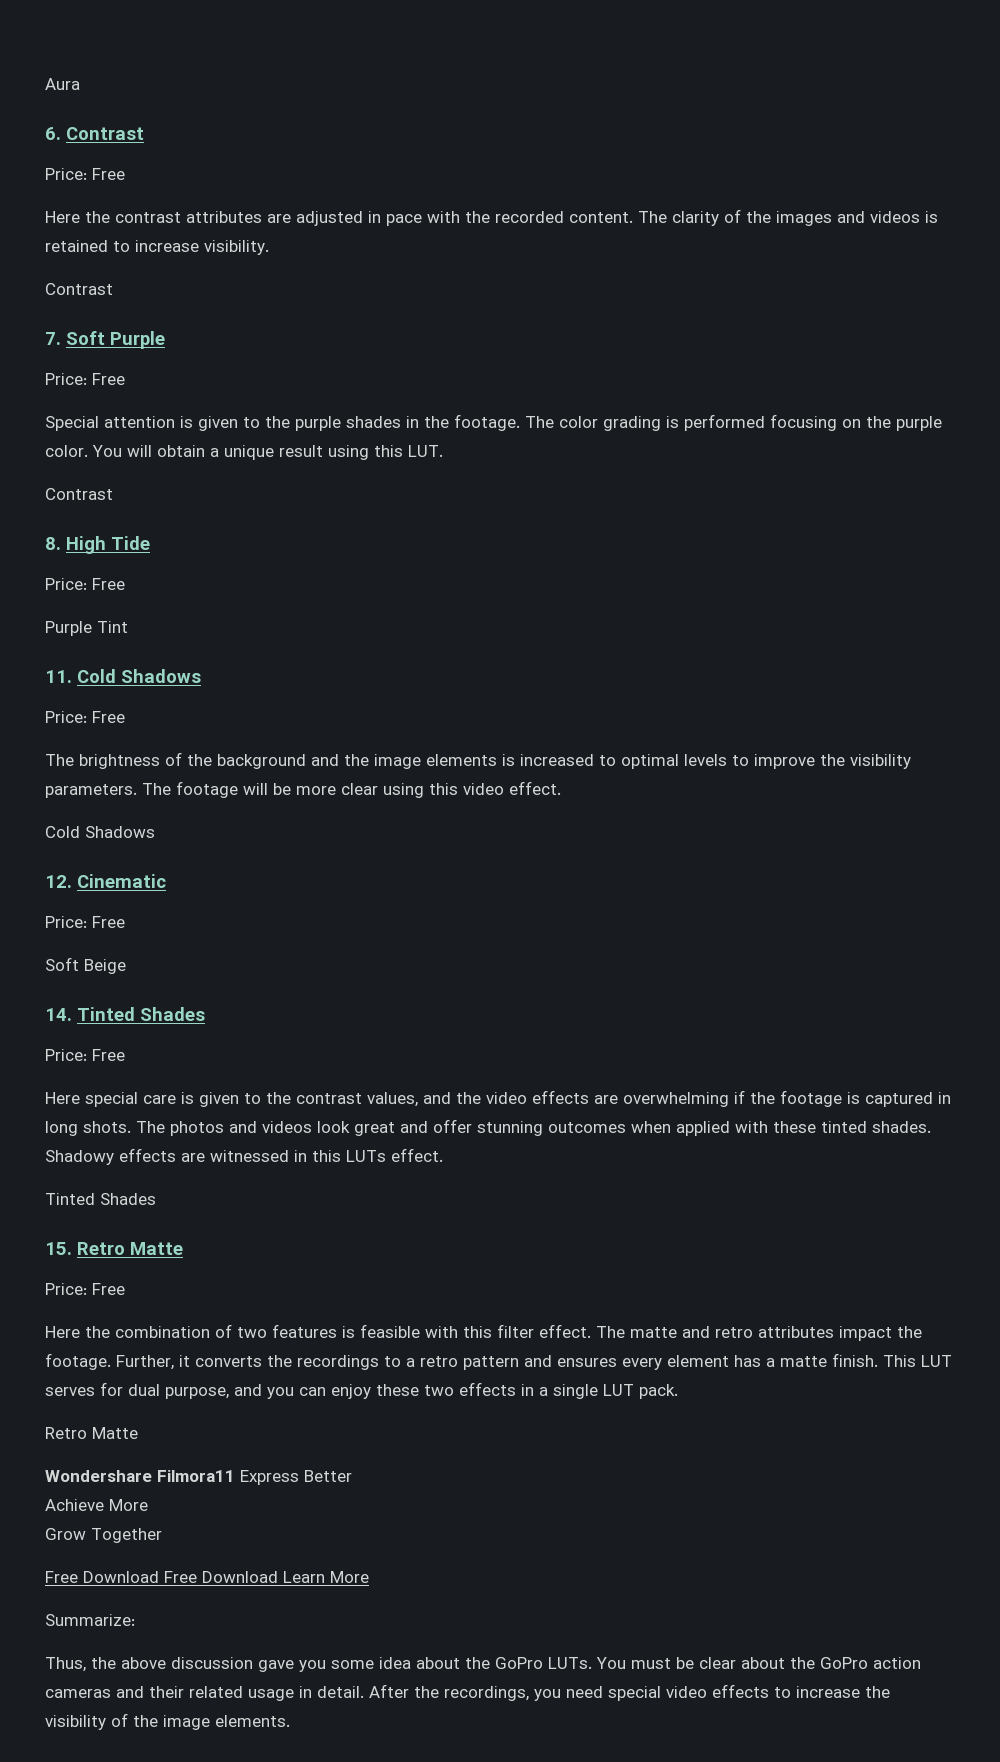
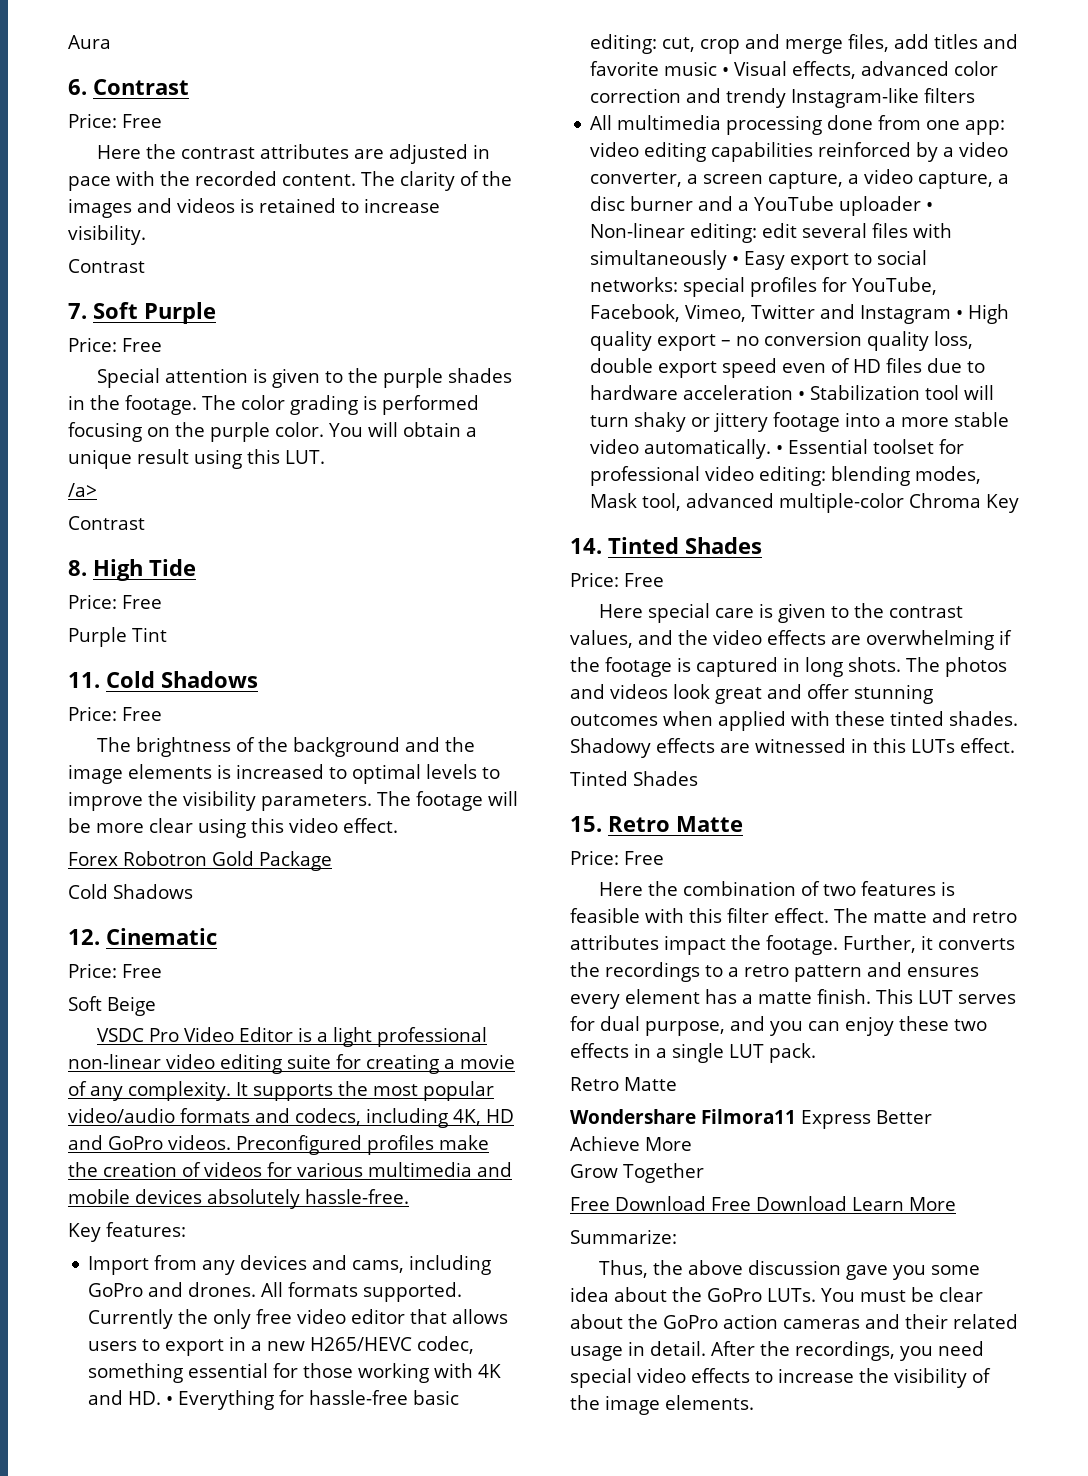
+ /a>
+ Forex Robotron Gold Package
+ VSDC Pro Video Editor is a light professional non-linear video editing suite for creating a movie of any complexity. It supports the most popular video/audio formats and codecs, including 4K, HD and GoPro videos. Preconfigured profiles make the creation of videos for various multimedia and mobile devices absolutely hassle-free.
+ Key features:
+ Import from any devices and cams, including GoPro and drones. All formats supported. Сurrently the only free video editor that allows users to export in a new H265/HEVC codec, something essential for those working with 4K and HD. • Everything for hassle-free basic editing: cut, crop and merge files, add titles and favorite music • Visual effects, advanced color correction and trendy Instagram-like filters
+ All multimedia processing done from one app: video editing capabilities reinforced by a video converter, a screen capture, a video capture, a disc burner and a YouTube uploader • Non-linear editing: edit several files with simultaneously • Easy export to social networks: special profiles for YouTube, Facebook, Vimeo, Twitter and Instagram • High quality export – no conversion quality loss, double export speed even of HD files due to hardware acceleration • Stabilization tool will turn shaky or jittery footage into a more stable video automatically. • Essential toolset for professional video editing: blending modes, Mask tool, advanced multiple-color Chroma Key

